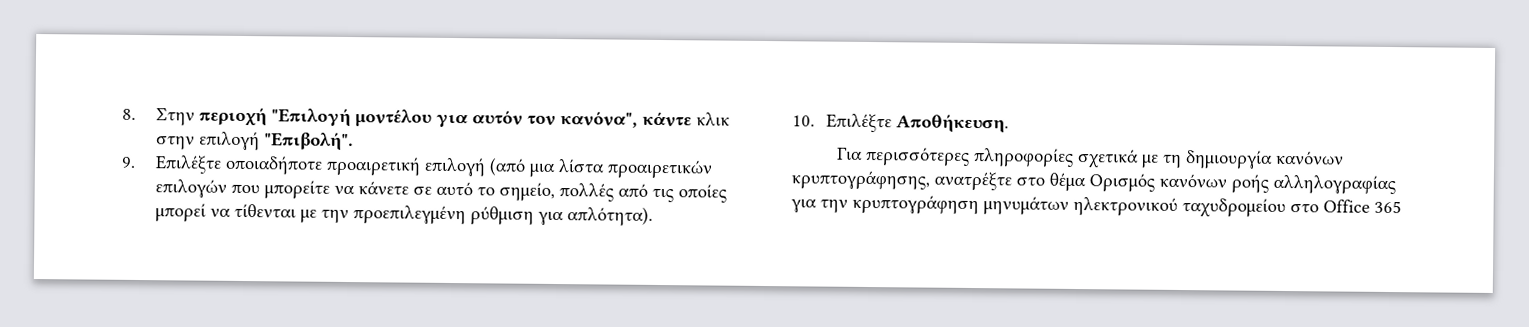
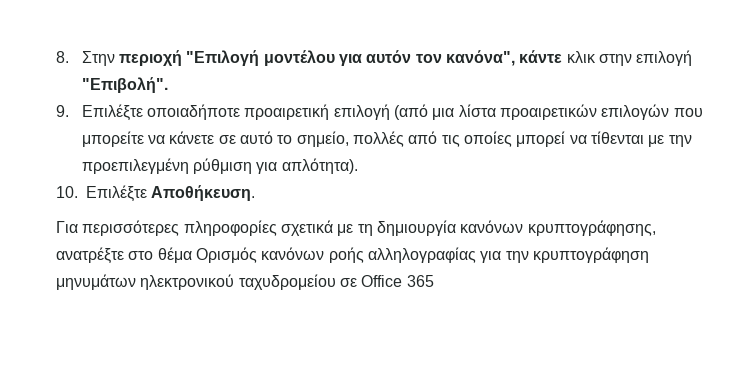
- Για περισσότερες πληροφορίες σχετικά με τη δημιουργία κανόνων κρυπτογράφησης, ανατρέξτε στο θέμα Ορισμός κανόνων ροής αλληλογραφίας για την κρυπτογράφηση μηνυμάτων ηλεκτρονικού ταχυδρομείου στο Office 365
+ Για περισσότερες πληροφορίες σχετικά με τη δημιουργία κανόνων κρυπτογράφησης, ανατρέξτε στο θέμα Ορισμός κανόνων ροής αλληλογραφίας για την κρυπτογράφηση μηνυμάτων ηλεκτρονικού ταχυδρομείου σε Office 365

